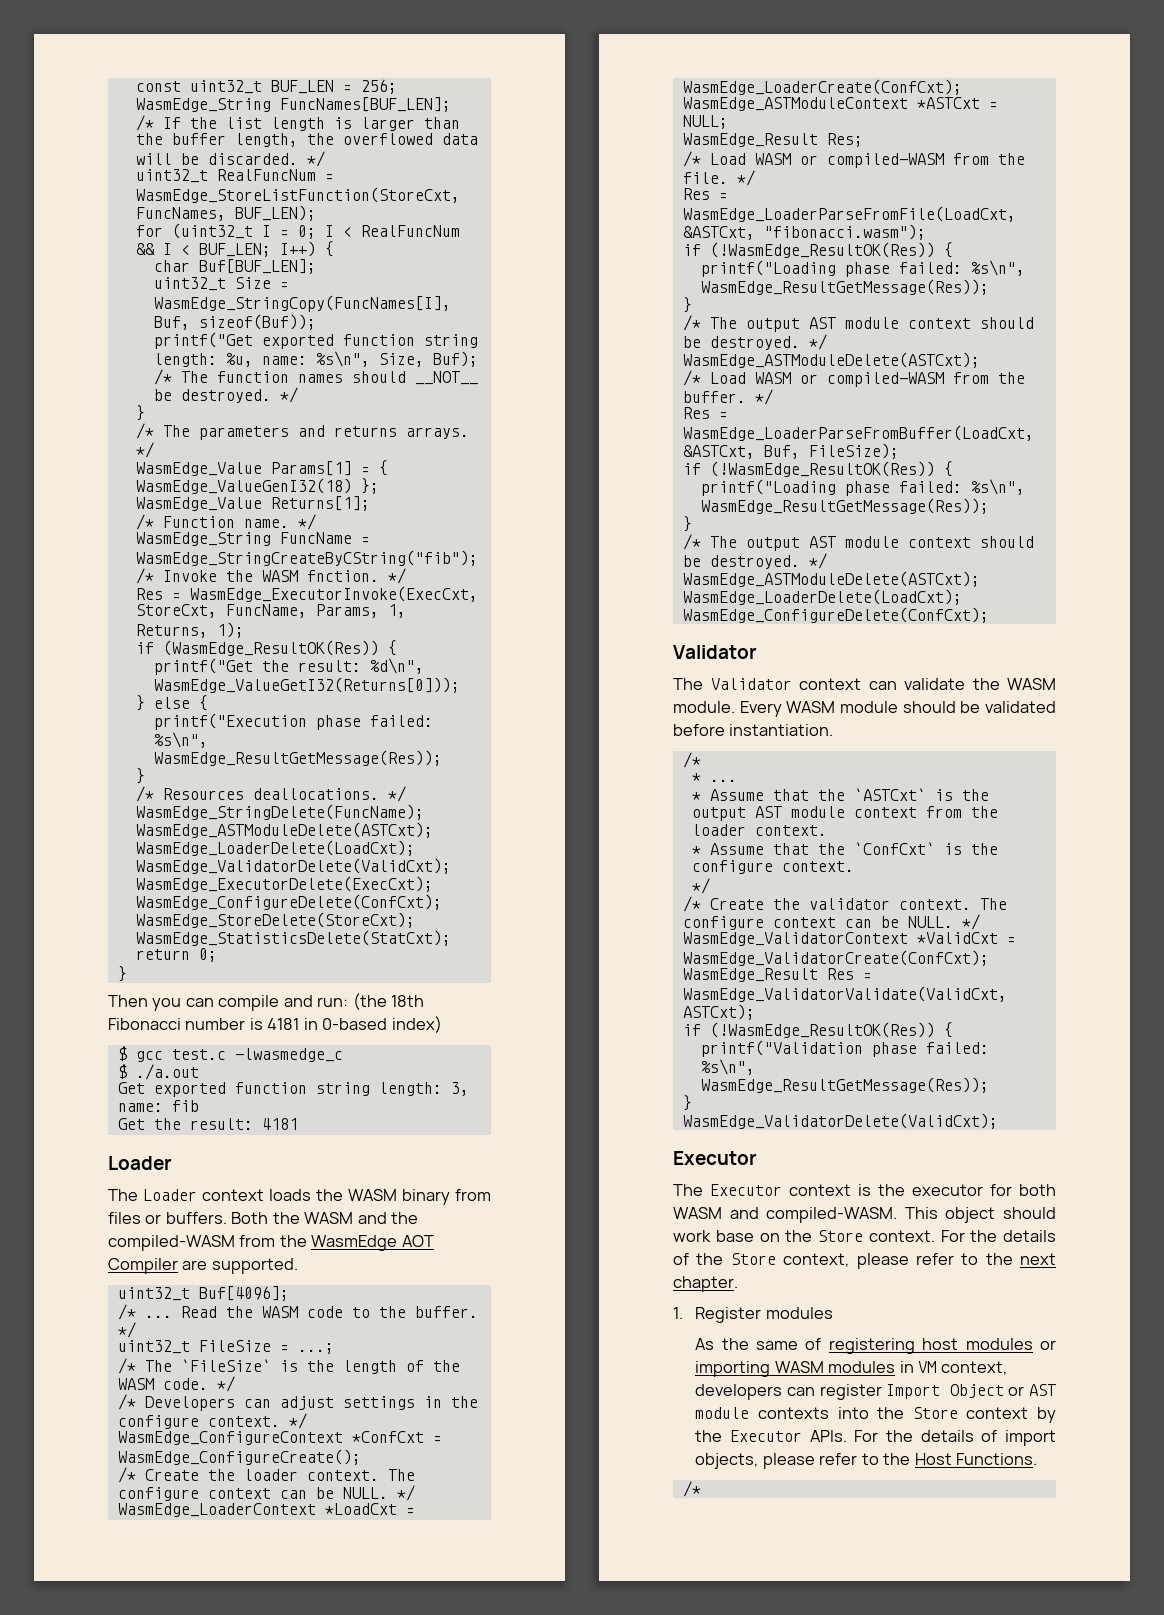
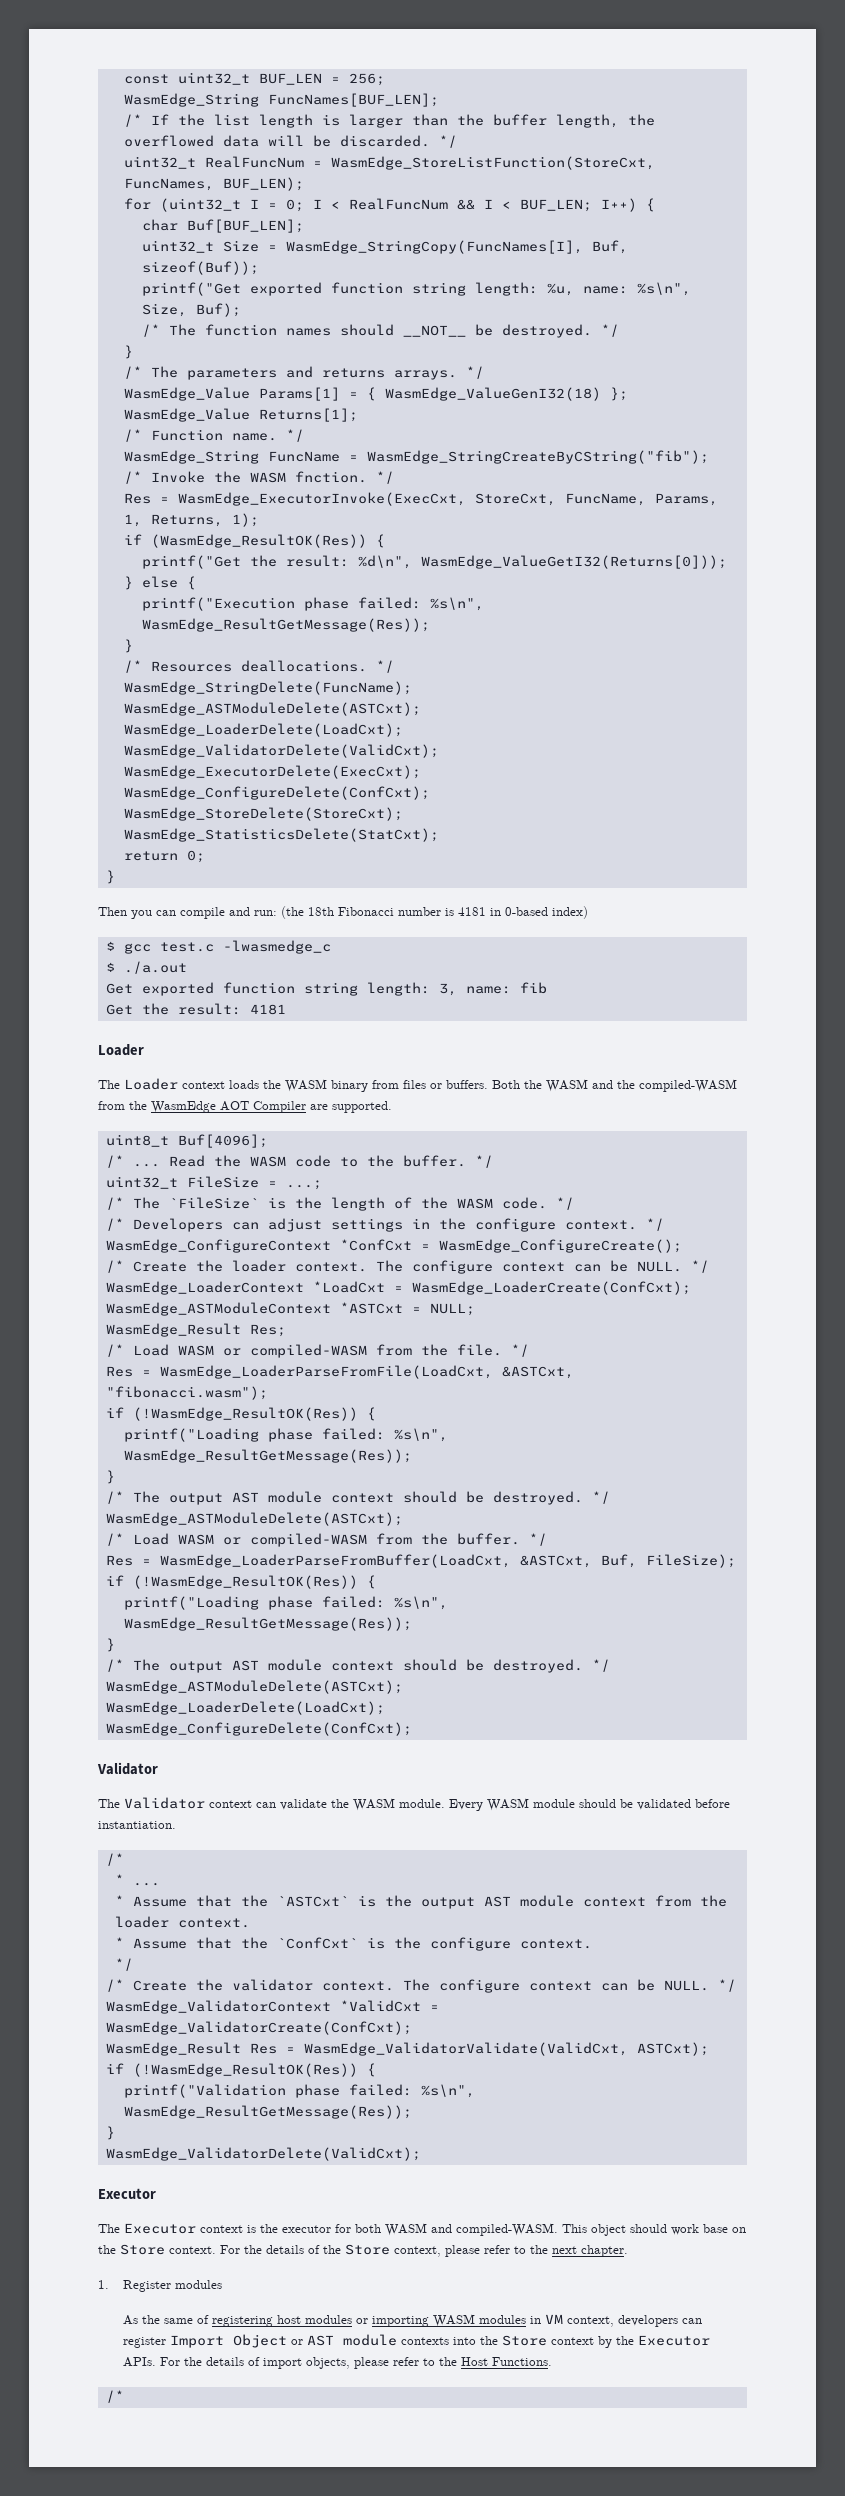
- uint32_t Buf[4096];
+ uint8_t Buf[4096];

